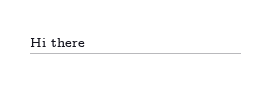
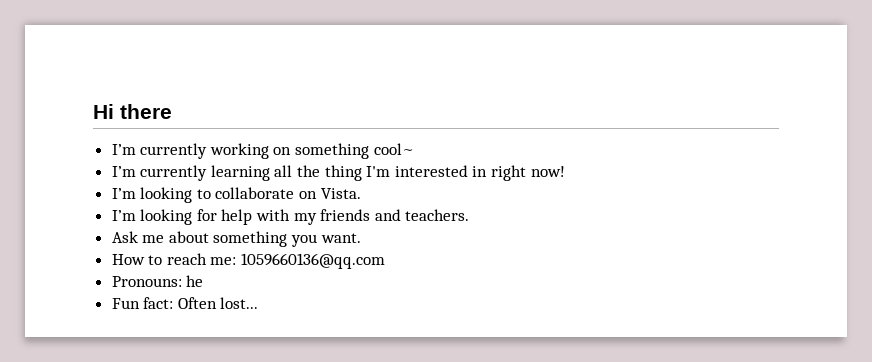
+ I’m currently working on something cool~
+ I’m currently learning all the thing I'm interested in right now!
+ I’m looking to collaborate on Vista.
+ I’m looking for help with my friends and teachers.
+ Ask me about something you want.
+ How to reach me: 1059660136@qq.com
+ Pronouns: he
+ Fun fact: Often lost...

